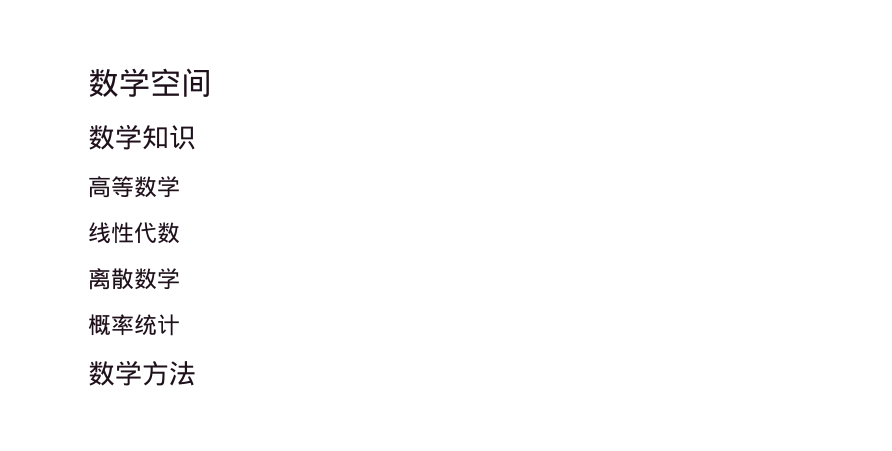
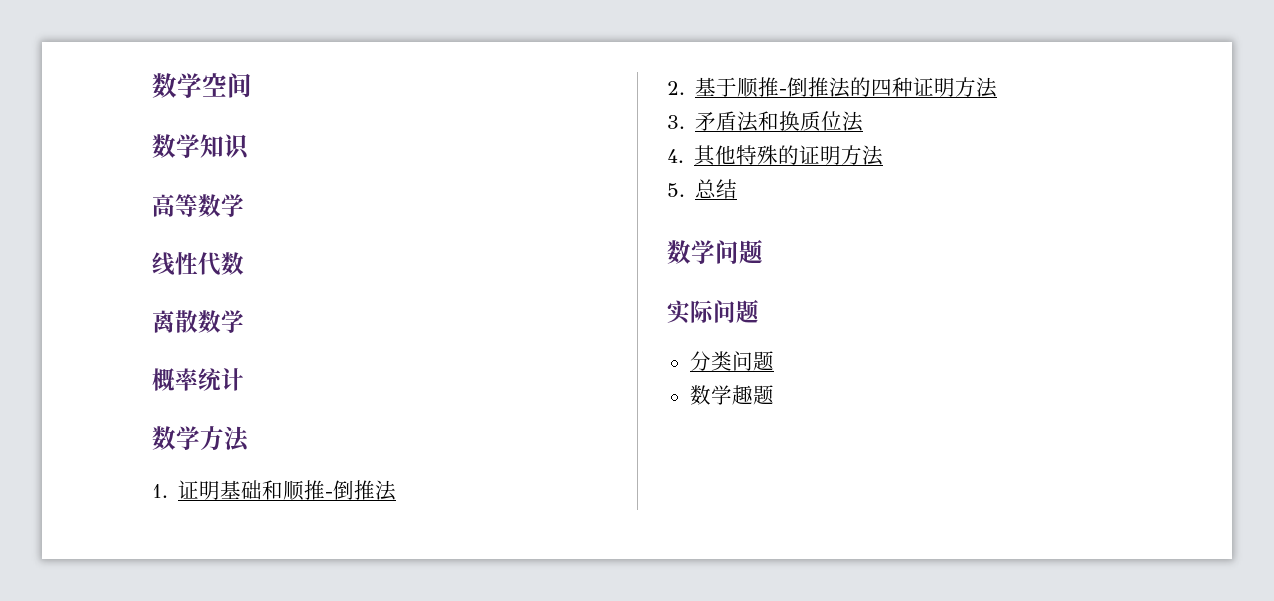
+ 1.证明基础和顺推-倒推法
+ 2.基于顺推-倒推法的四种证明方法
+ 3.矛盾法和换质位法
+ 4.其他特殊的证明方法
+ 5.总结
+ 数学问题
+ 实际问题
+ 分类问题
+ 数学趣题

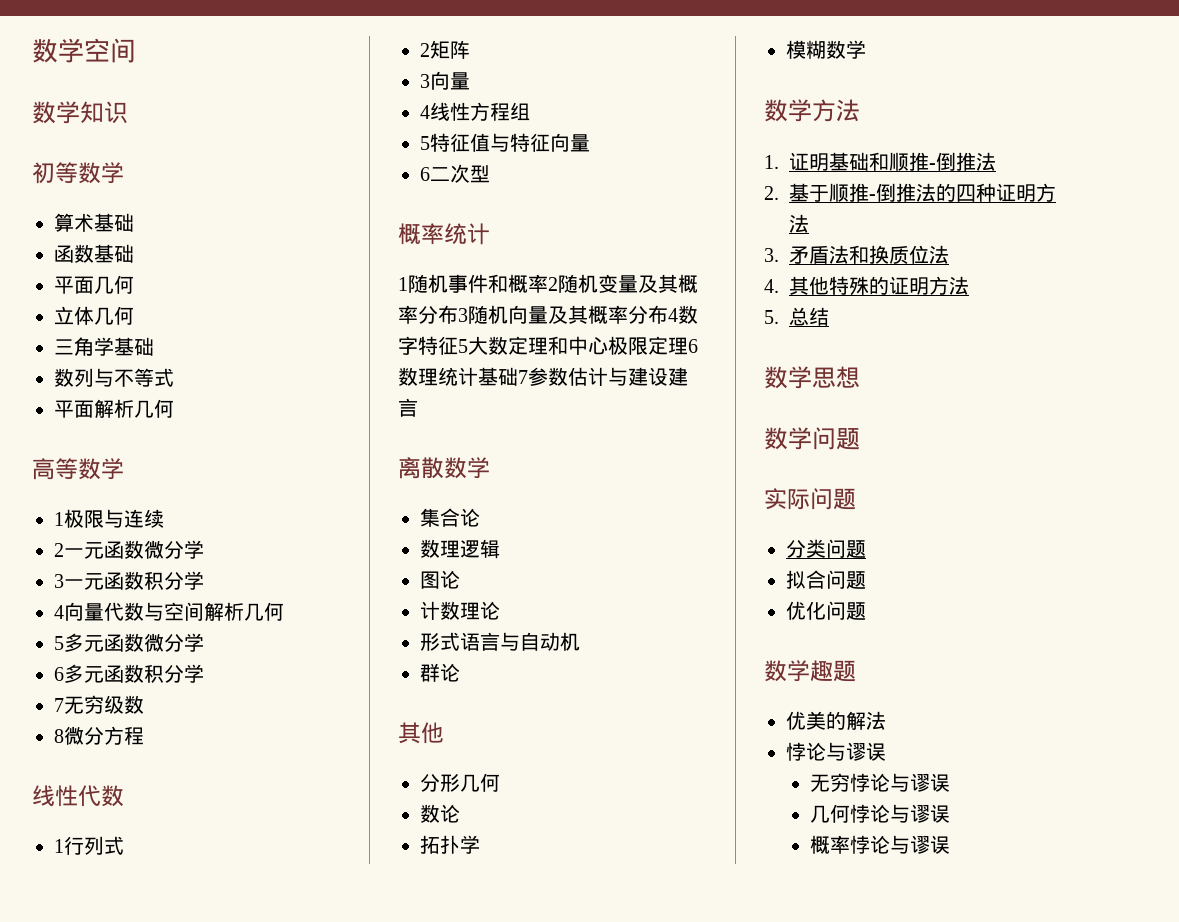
+ 初等数学
+ 算术基础
+ 函数基础
+ 平面几何
+ 立体几何
+ 三角学基础
+ 数列与不等式
+ 平面解析几何
  高等数学
+ 1极限与连续
+ 2一元函数微分学
+ 3一元函数积分学
+ 4向量代数与空间解析几何
+ 5多元函数微分学
+ 6多元函数积分学
+ 7无穷级数
+ 8微分方程
  线性代数
+ 1行列式
+ 2矩阵
+ 3向量
+ 4线性方程组
+ 5特征值与特征向量
+ 6二次型
+ 概率统计
+ 1随机事件和概率2随机变量及其概率分布3随机向量及其概率分布4数字特征5大数定理和中心极限定理6数理统计基础7参数估计与建设建言
  离散数学
- 概率统计
+ 集合论
+ 数理逻辑
+ 图论
+ 计数理论
+ 形式语言与自动机
+ 群论
+ 其他
+ 分形几何
+ 数论
+ 拓扑学
+ 模糊数学
+ 数学思想
+ 拟合问题
+ 优化问题
  数学趣题
+ 优美的解法
+ 悖论与谬误
+ 无穷悖论与谬误
+ 几何悖论与谬误
+ 概率悖论与谬误

